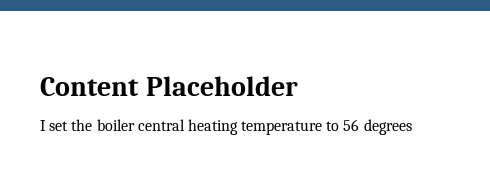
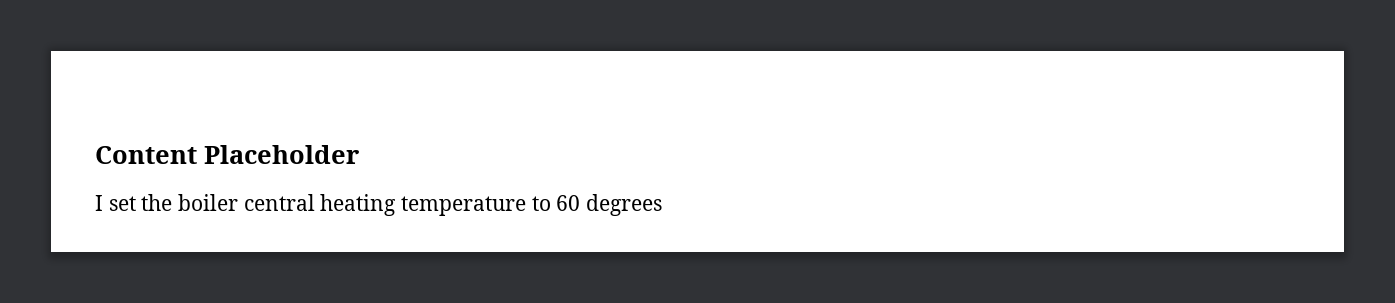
- I set the boiler central heating temperature to 56 degrees
+ I set the boiler central heating temperature to 60 degrees

